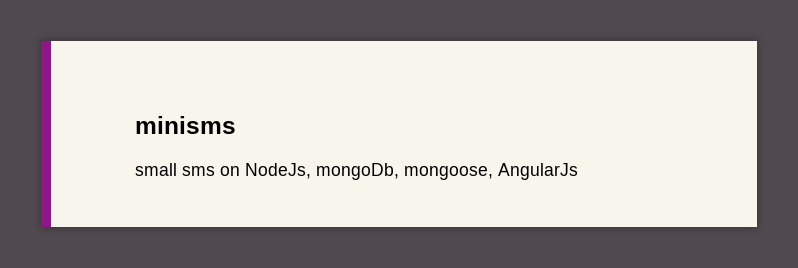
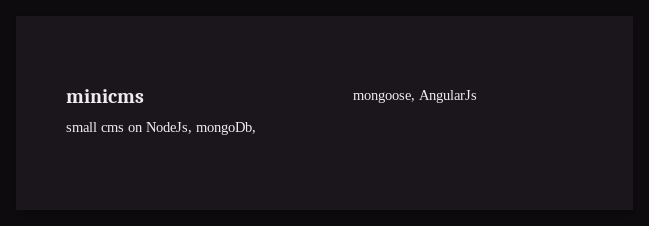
- minisms
+ minicms
- small sms on NodeJs, mongoDb, mongoose, AngularJs
+ small cms on NodeJs, mongoDb, mongoose, AngularJs

